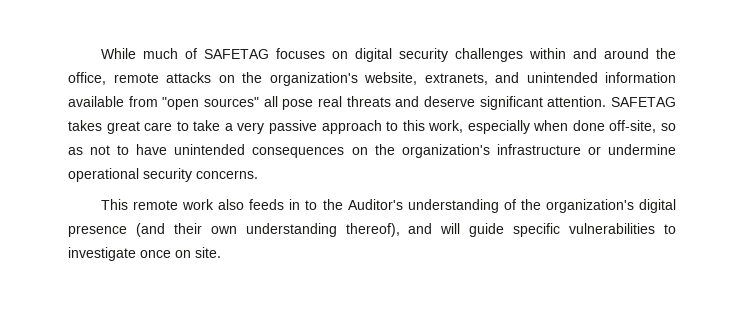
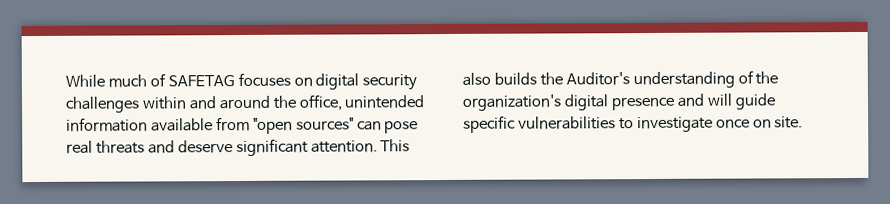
- While much of SAFETAG focuses on digital security challenges within and around the office, remote attacks on the organization's website, extranets, and unintended information available from "open sources" all pose real threats and deserve significant attention.
+ While much of SAFETAG focuses on digital security challenges within and around the office, unintended information available from "open sources" can pose real threats and deserve significant attention.
- SAFETAG takes great care to take a very passive approach to this work, especially when done off-site, so as not to have unintended consequences on the organization's infrastructure or undermine operational security concerns.
- This remote work also feeds in to the Auditor's understanding of the organization's digital presence (and their own understanding thereof), and will guide specific vulnerabilities to investigate once on site.
+ This also builds the Auditor's understanding of the organization's digital presence and will guide specific vulnerabilities to investigate once on site.

